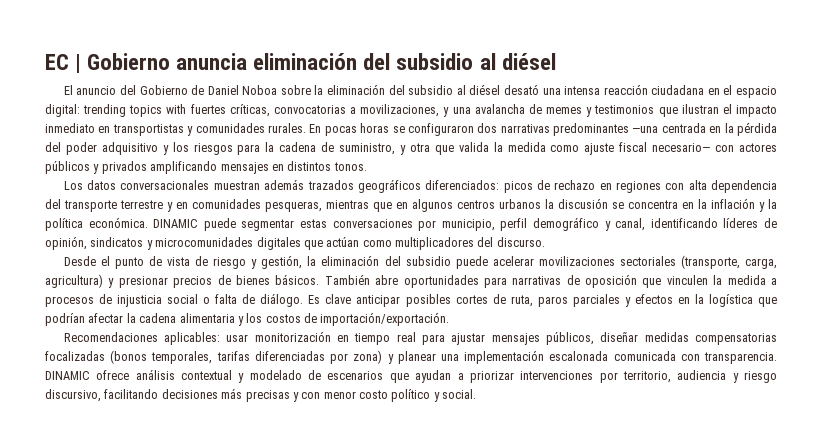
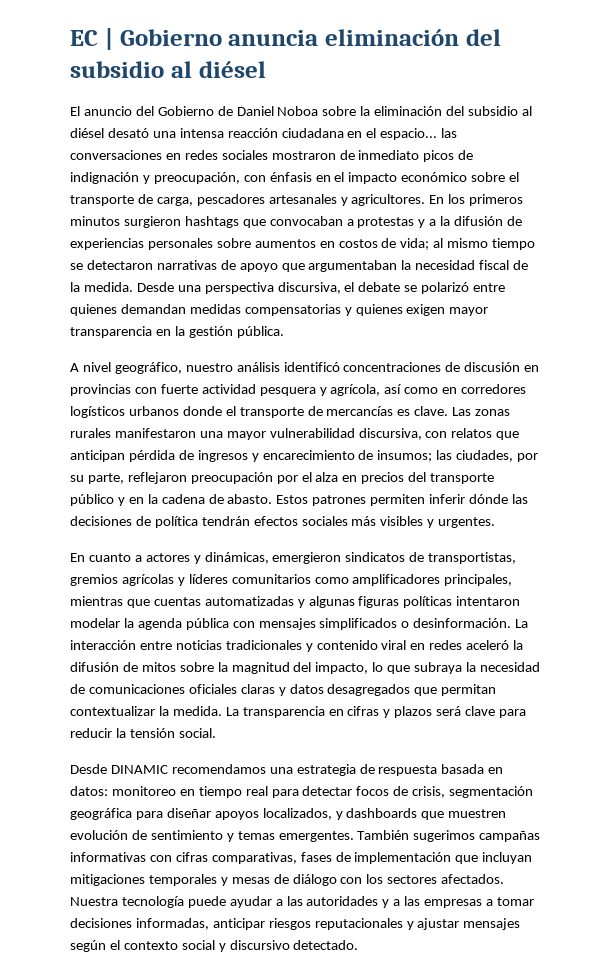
- El anuncio del Gobierno de Daniel Noboa sobre la eliminación del subsidio al diésel desató una intensa reacción ciudadana en el espacio digital: trending topics with fuertes críticas, convocatorias a movilizaciones, y una avalancha de memes y testimonios que ilustran el impacto inmediato en transportistas y comunidades rurales. En pocas horas se configuraron dos narrativas predominantes —una centrada en la pérdida del poder adquisitivo y los riesgos para la cadena de suministro, y otra que valida la medida como ajuste fiscal necesario— con actores públicos y privados amplificando mensajes en distintos tonos.
- Los datos conversacionales muestran además trazados geográficos diferenciados: picos de rechazo en regiones con alta dependencia del transporte terrestre y en comunidades pesqueras, mientras que en algunos centros urbanos la discusión se concentra en la inflación y la política económica. DINAMIC puede segmentar estas conversaciones por municipio, perfil demográfico y canal, identificando líderes de opinión, sindicatos y microcomunidades digitales que actúan como multiplicadores del discurso.
- Desde el punto de vista de riesgo y gestión, la eliminación del subsidio puede acelerar movilizaciones sectoriales (transporte, carga, agricultura) y presionar precios de bienes básicos. También abre oportunidades para narrativas de oposición que vinculen la medida a procesos de injusticia social o falta de diálogo. Es clave anticipar posibles cortes de ruta, paros parciales y efectos en la logística que podrían afectar la cadena alimentaria y los costos de importación/exportación.
- Recomendaciones aplicables: usar monitorización en tiempo real para ajustar mensajes públicos, diseñar medidas compensatorias focalizadas (bonos temporales, tarifas diferenciadas por zona) y planear una implementación escalonada comunicada con transparencia. DINAMIC ofrece análisis contextual y modelado de escenarios que ayudan a priorizar intervenciones por territorio, audiencia y riesgo discursivo, facilitando decisiones más precisas y con menor costo político y social.
+ El anuncio del Gobierno de Daniel Noboa sobre la eliminación del subsidio al diésel desató una intensa reacción ciudadana en el espacio... las conversaciones en redes sociales mostraron de inmediato picos de indignación y preocupación, con énfasis en el impacto económico sobre el transporte de carga, pescadores artesanales y agricultores. En los primeros minutos surgieron hashtags que convocaban a protestas y a la difusión de experiencias personales sobre aumentos en costos de vida; al mismo tiempo se detectaron narrativas de apoyo que argumentaban la necesidad fiscal de la medida. Desde una perspectiva discursiva, el debate se polarizó entre quienes demandan medidas compensatorias y quienes exigen mayor transparencia en la gestión pública.
+ A nivel geográfico, nuestro análisis identificó concentraciones de discusión en provincias con fuerte actividad pesquera y agrícola, así como en corredores logísticos urbanos donde el transporte de mercancías es clave. Las zonas rurales manifestaron una mayor vulnerabilidad discursiva, con relatos que anticipan pérdida de ingresos y encarecimiento de insumos; las ciudades, por su parte, reflejaron preocupación por el alza en precios del transporte público y en la cadena de abasto. Estos patrones permiten inferir dónde las decisiones de política tendrán efectos sociales más visibles y urgentes.
+ En cuanto a actores y dinámicas, emergieron sindicatos de transportistas, gremios agrícolas y líderes comunitarios como amplificadores principales, mientras que cuentas automatizadas y algunas figuras políticas intentaron modelar la agenda pública con mensajes simplificados o desinformación. La interacción entre noticias tradicionales y contenido viral en redes aceleró la difusión de mitos sobre la magnitud del impacto, lo que subraya la necesidad de comunicaciones oficiales claras y datos desagregados que permitan contextualizar la medida. La transparencia en cifras y plazos será clave para reducir la tensión social.
+ Desde DINAMIC recomendamos una estrategia de respuesta basada en datos: monitoreo en tiempo real para detectar focos de crisis, segmentación geográfica para diseñar apoyos localizados, y dashboards que muestren evolución de sentimiento y temas emergentes. También sugerimos campañas informativas con cifras comparativas, fases de implementación que incluyan mitigaciones temporales y mesas de diálogo con los sectores afectados. Nuestra tecnología puede ayudar a las autoridades y a las empresas a tomar decisiones informadas, anticipar riesgos reputacionales y ajustar mensajes según el contexto social y discursivo detectado.

